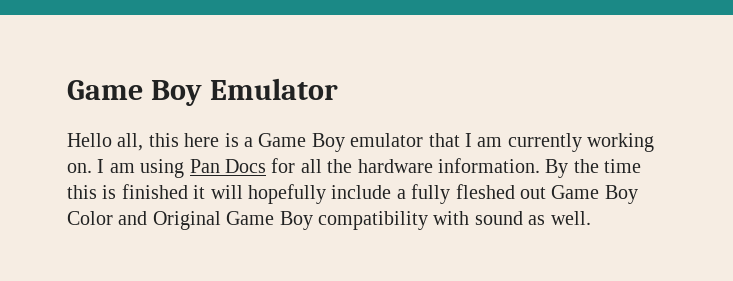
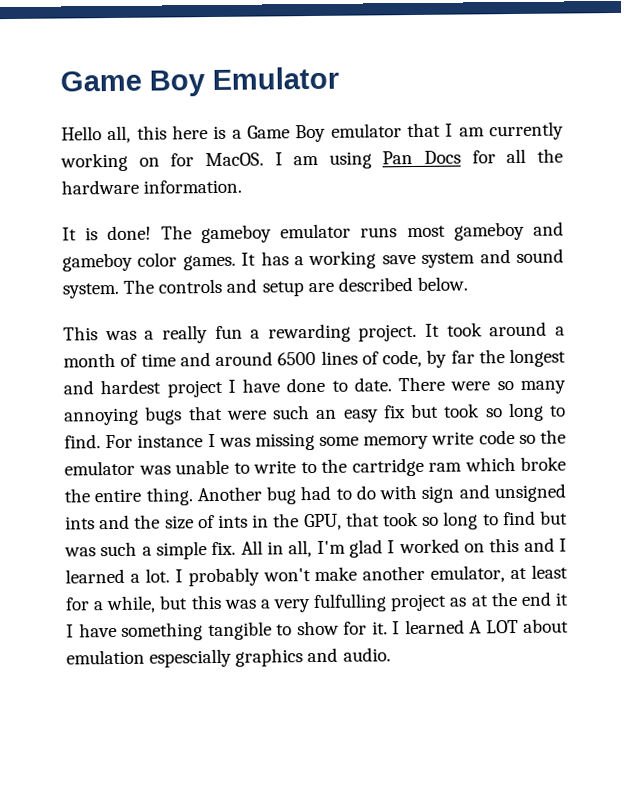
- Hello all, this here is a Game Boy emulator that I am currently working on.
+ Hello all, this here is a Game Boy emulator that I am currently working on for MacOS.
- I am using Pan Docs for all the hardware information. By the time this is finished it will hopefully include a fully fleshed out Game Boy Color and Original Game Boy compatibility with sound as well.
+ I am using Pan Docs for all the hardware information.
+ It is done! The gameboy emulator runs most gameboy and gameboy color games. It has a working save system and sound system. The controls and setup are described below.
+ This was a really fun a rewarding project. It took around a month of time and around 6500 lines of code, by far the longest and hardest project I have done to date. There were so many annoying bugs that were such an easy fix but took so long to find. For instance I was missing some memory write code so the emulator was unable to write to the cartridge ram which broke the entire thing. Another bug had to do with sign and unsigned ints and the size of ints in the GPU, that took so long to find but was such a simple fix. All in all, I'm glad I worked on this and I learned a lot. I probably won't make another emulator, at least for a while, but this was a very fulfulling project as at the end it I have something tangible to show for it. I learned A LOT about emulation espescially graphics and audio.

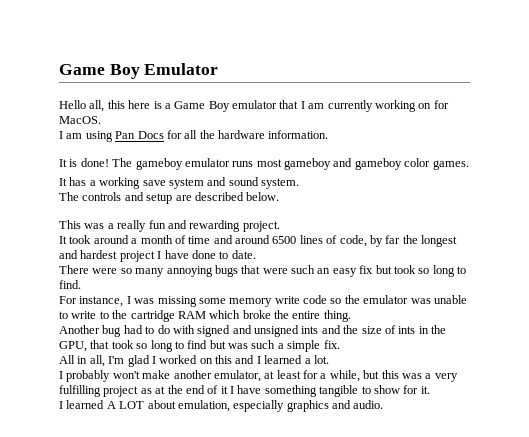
- Hello all, this here is a Game Boy emulator that I am currently working on for MacOS. I am using Pan Docs for all the hardware information.
+ Hello all, this here is a Game Boy emulator that I am currently working on for MacOS.
+ I am using Pan Docs for all the hardware information.
- The gameboy emulator runs most gameboy and gameboy color games. It has a working save system and sound system. The controls and setup are described below.
+ The gameboy emulator runs most gameboy and gameboy color games.
+ It has a working save system and sound system.
+ The controls and setup are described below.
- This was a really fun a rewarding project. It took around a month of time and around 6500 lines of code, by far the longest and hardest project I have done to date. There were so many annoying bugs that were such an easy fix but took so long to find. For instance I was missing some memory write code so the emulator was unable to write to the cartridge ram which broke the entire thing. Another bug had to do with sign and unsigned ints and the size of ints in the GPU, that took so long to find but was such a simple fix. All in all, I'm glad I worked on this and I learned a lot. I probably won't make another emulator, at least for a while, but this was a very fulfulling project as at the end it I have something tangible to show for it. I learned A LOT about emulation espescially graphics and audio.
+ This was a really fun and rewarding project.
+ It took around a month of time and around 6500 lines of code, by far the longest and hardest project I have done to date.
+ There were so many annoying bugs that were such an easy fix but took so long to find.
+ For instance, I was missing some memory write code so the emulator was unable to write to the cartridge RAM which broke the entire thing.
+ Another bug had to do with signed and unsigned ints and the size of ints in the GPU, that took so long to find but was such a simple fix.
+ All in all, I'm glad I worked on this and I learned a lot.
+ I probably won't make another emulator, at least for a while, but this was a very fulfilling project as at the end of it I have something tangible to show for it.
+ I learned A LOT about emulation, especially graphics and audio.

